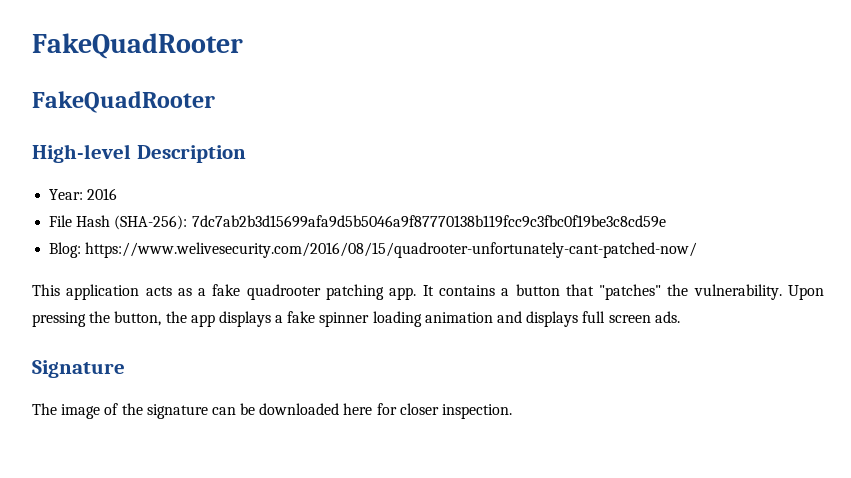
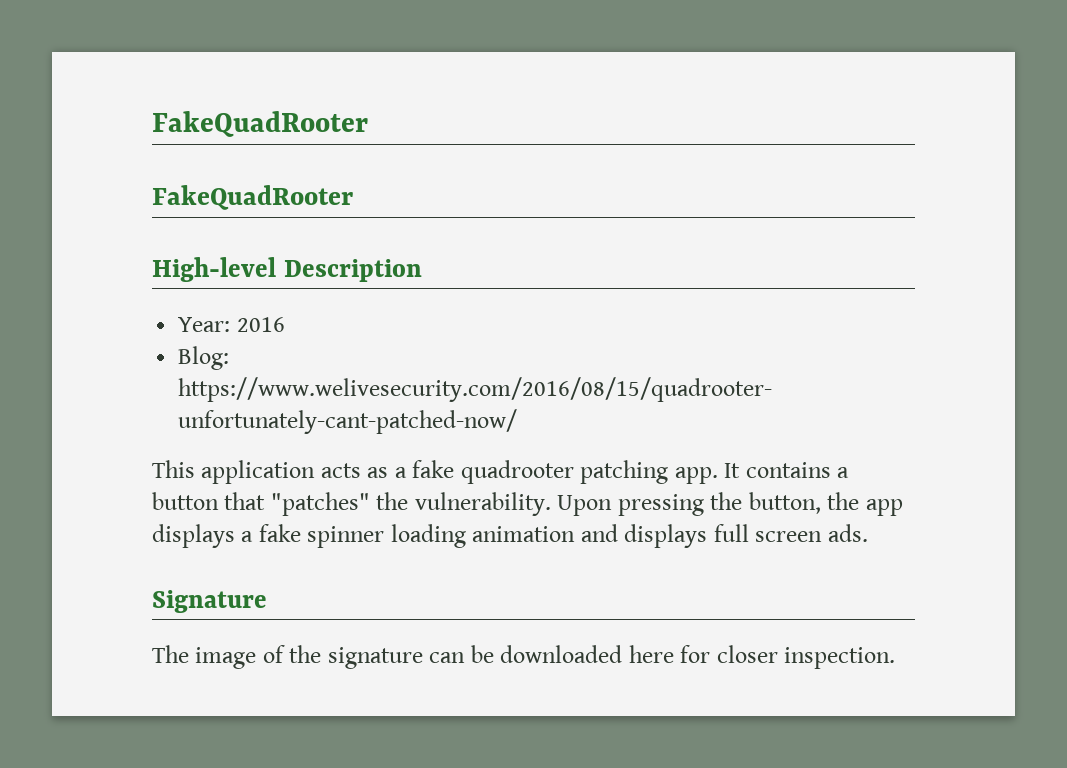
- File Hash (SHA-256): 7dc7ab2b3d15699afa9d5b5046a9f87770138b119fcc9c3fbc0f19be3c8cd59e

